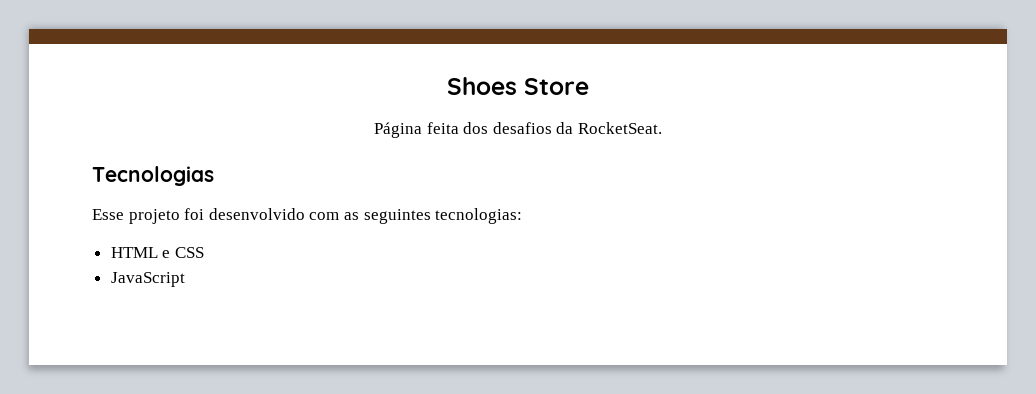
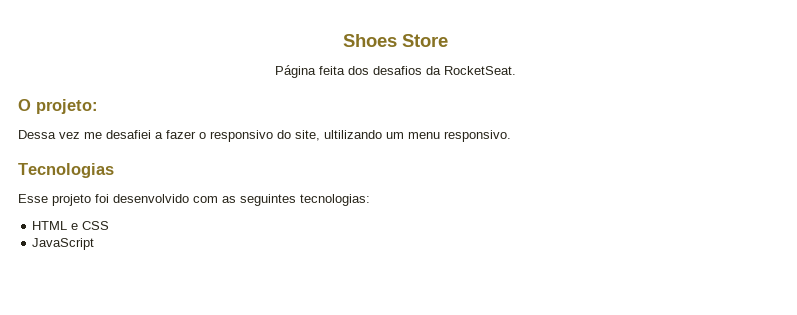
+ O projeto:
+ Dessa vez me desafiei a fazer o responsivo do site, ultilizando um menu responsivo.

